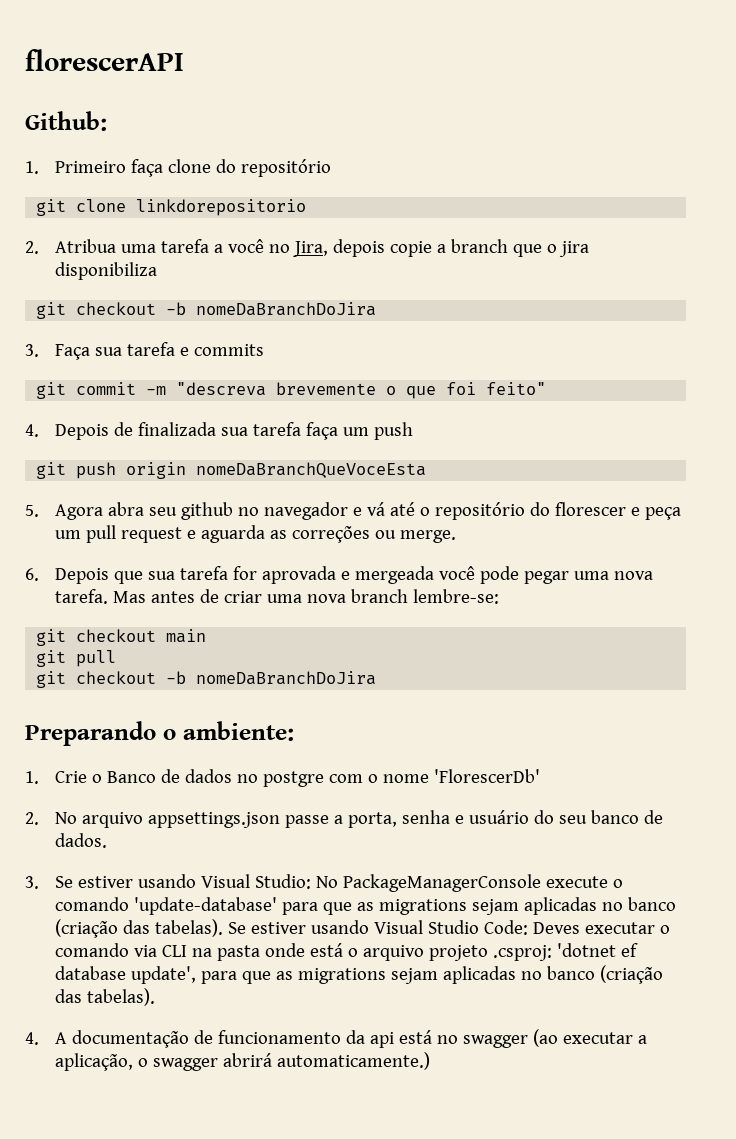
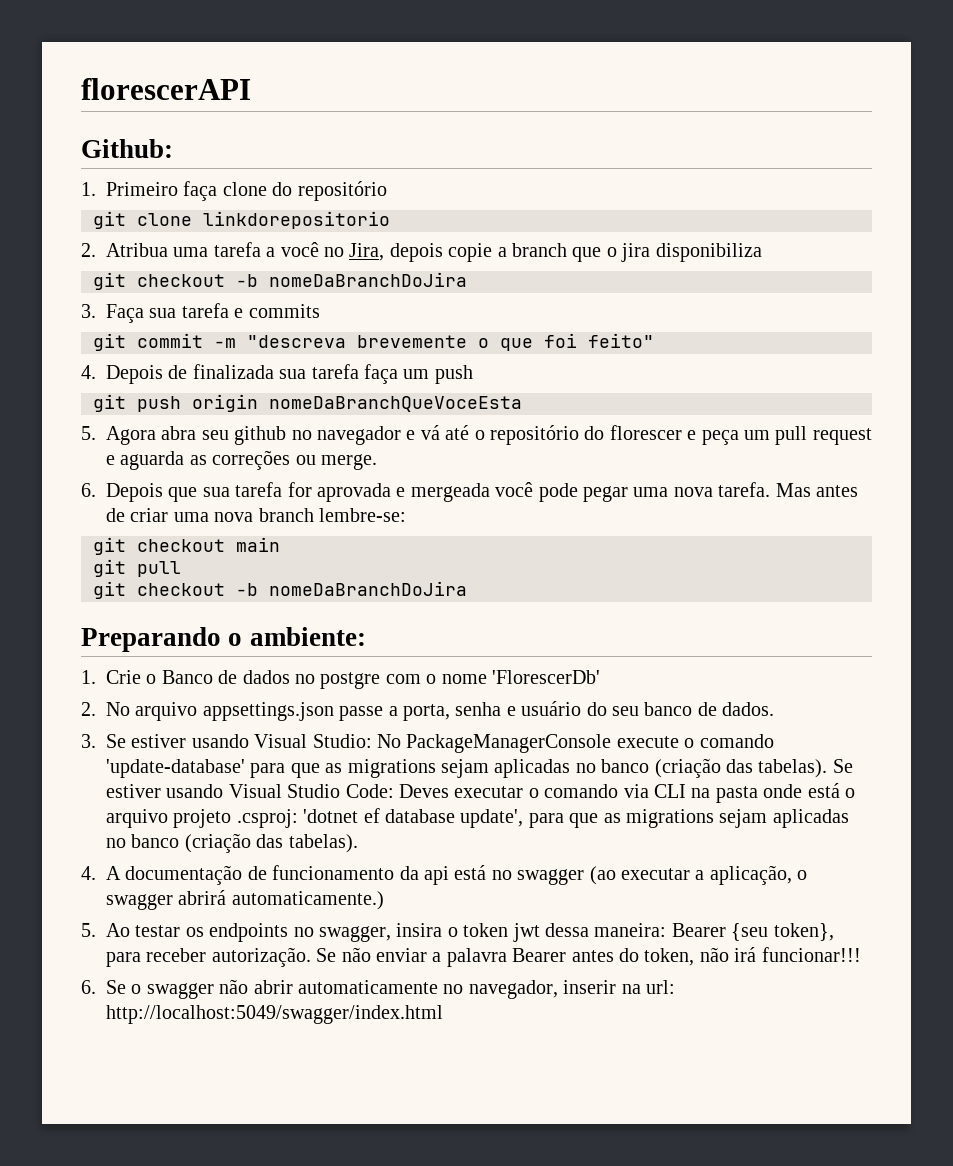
+ 5. Ao testar os endpoints no swagger, insira o token jwt dessa maneira: Bearer {seu token}, para receber autorização. Se não enviar a palavra Bearer antes do token, não irá funcionar!!!
+ 6. Se o swagger não abrir automaticamente no navegador, inserir na url: http://localhost:5049/swagger/index.html

